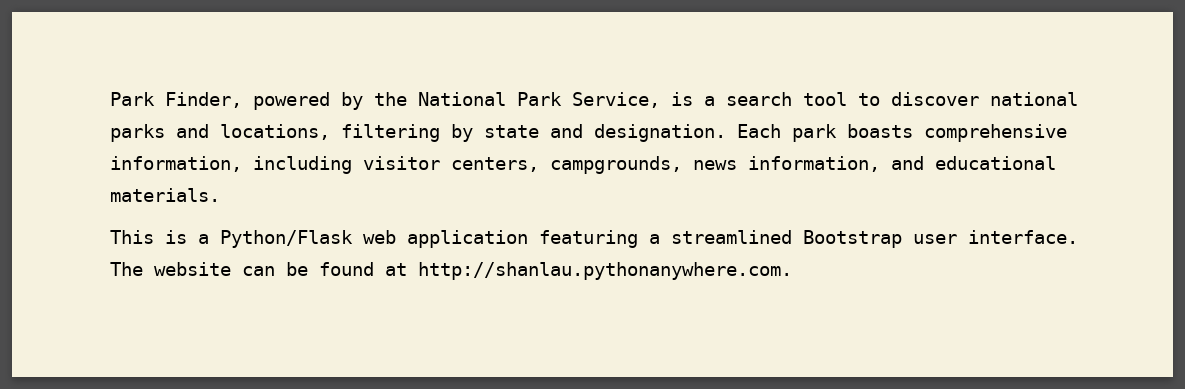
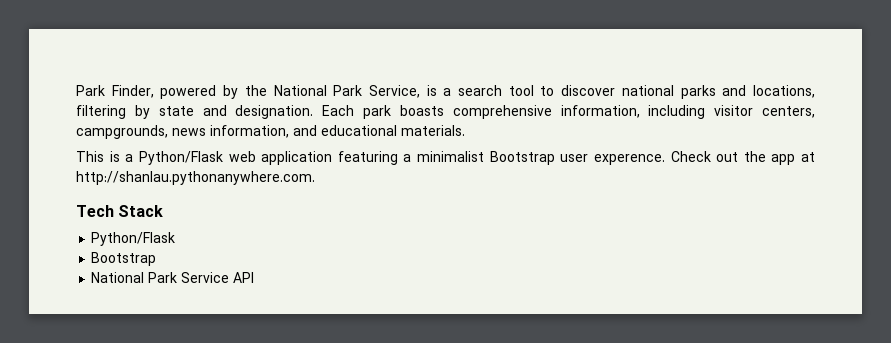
- This is a Python/Flask web application featuring a streamlined Bootstrap user interface. The website can be found at http://shanlau.pythonanywhere.com.
+ This is a Python/Flask web application featuring a minimalist Bootstrap user experence. Check out the app at http://shanlau.pythonanywhere.com.
+ Tech Stack
+ Python/Flask
+ Bootstrap
+ National Park Service API

